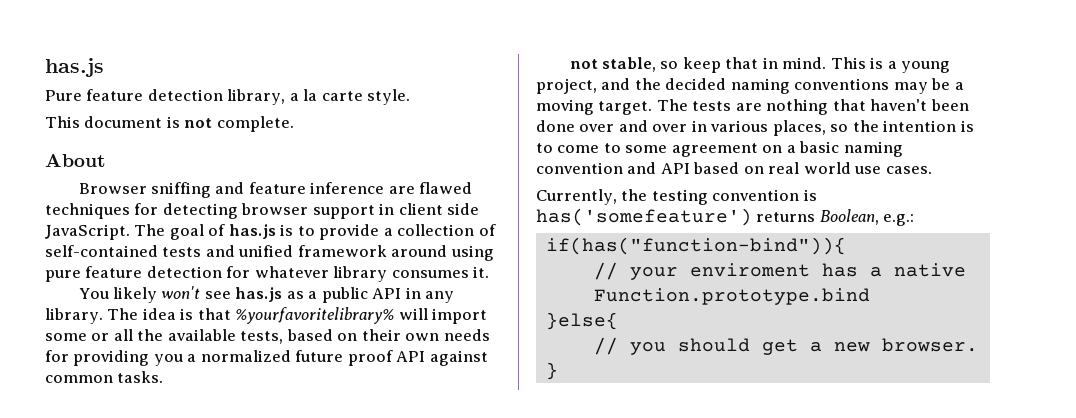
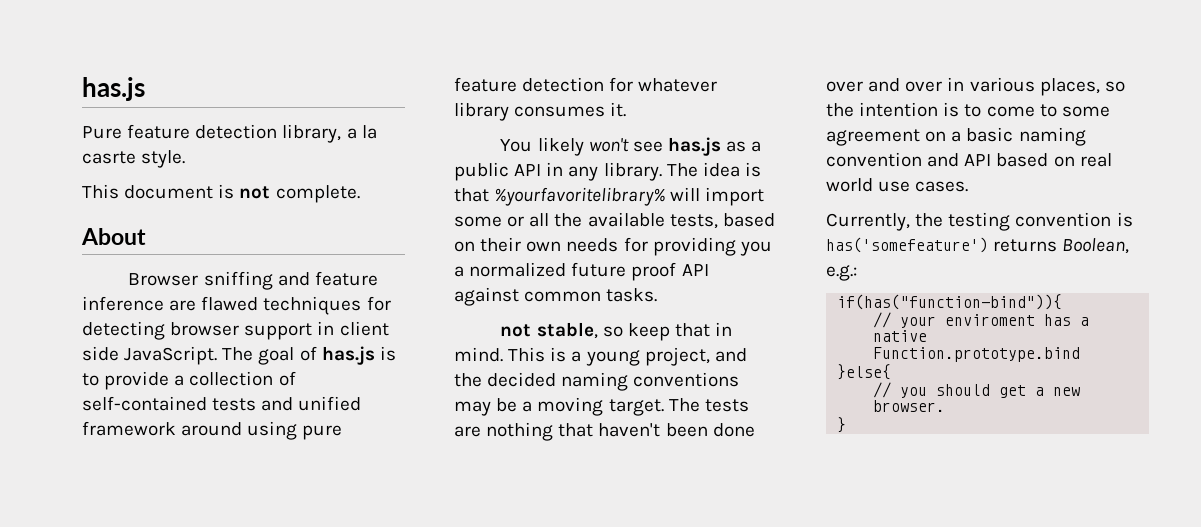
- Pure feature detection library, a la carte style.
+ Pure feature detection library, a la casrte style.

